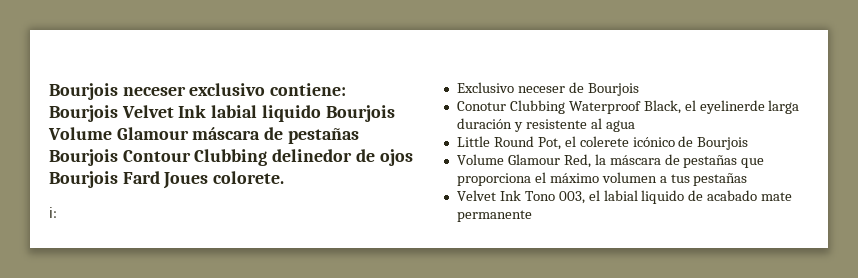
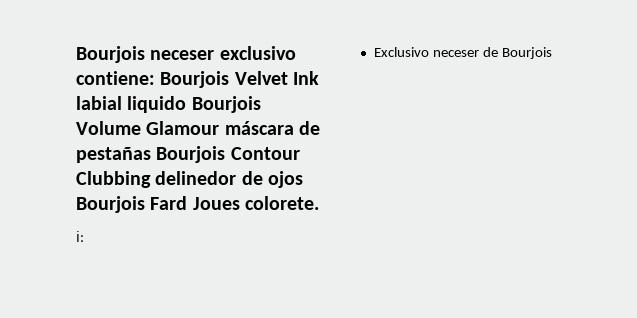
- Conotur Clubbing Waterproof Black, el eyelinerde larga duración y resistente al agua
- Little Round Pot, el colerete icónico de Bourjois
- Volume Glamour Red, la máscara de pestañas que proporciona el máximo volumen a tus pestañas
- Velvet Ink Tono 003, el labial liquido de acabado mate permanente

